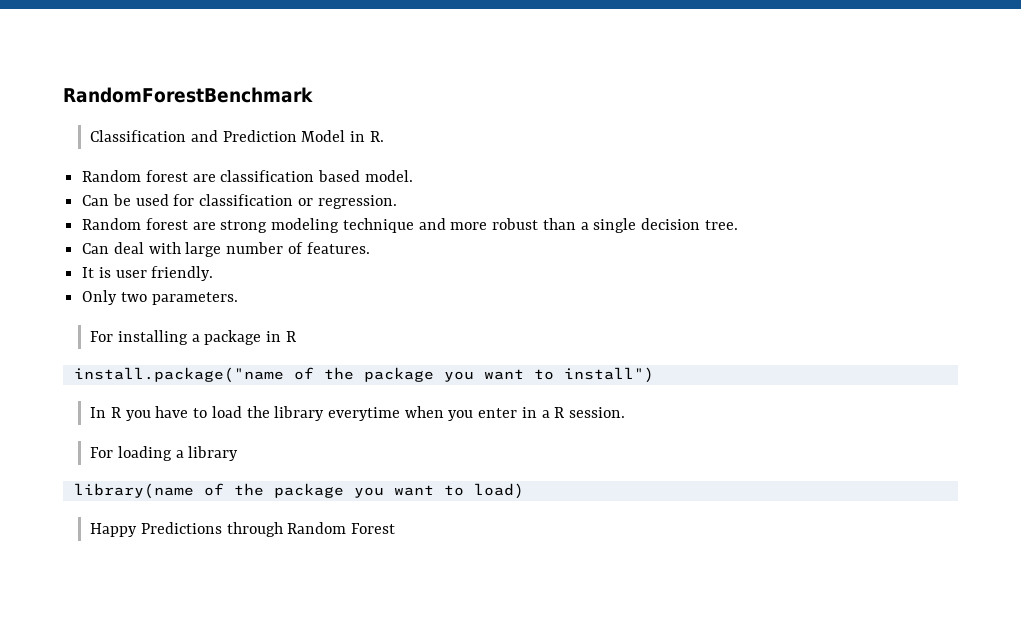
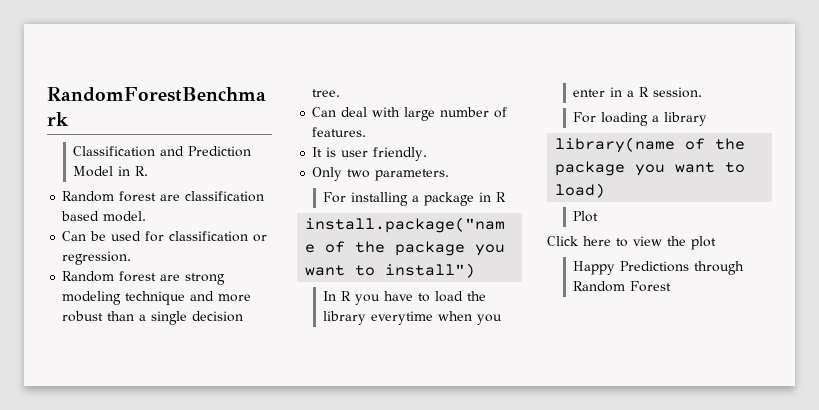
+ Plot
+ Click here to view the plot

